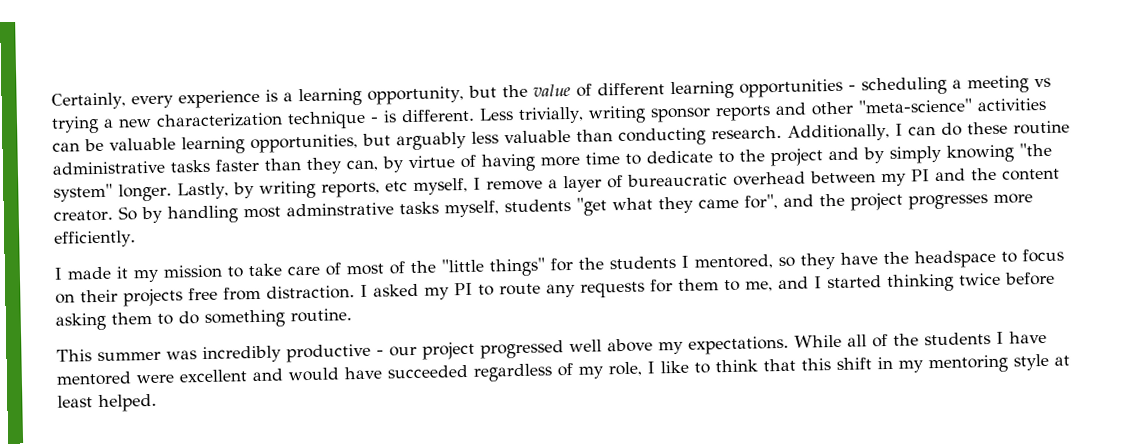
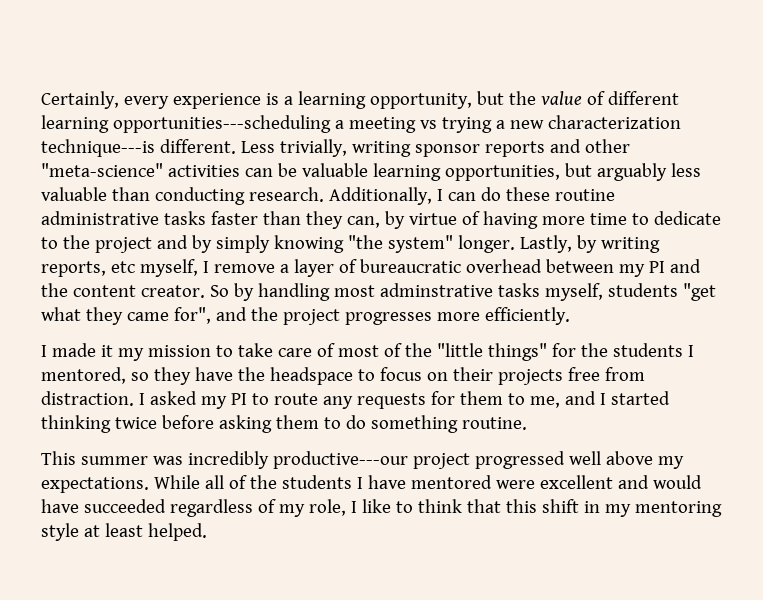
- Certainly, every experience is a learning opportunity, but the value of different learning opportunities - scheduling a meeting vs trying a new characterization technique - is different.
+ Certainly, every experience is a learning opportunity, but the value of different learning opportunities---scheduling a meeting vs trying a new characterization technique---is different.
- This summer was incredibly productive - our project progressed well above my expectations.
+ This summer was incredibly productive---our project progressed well above my expectations.

